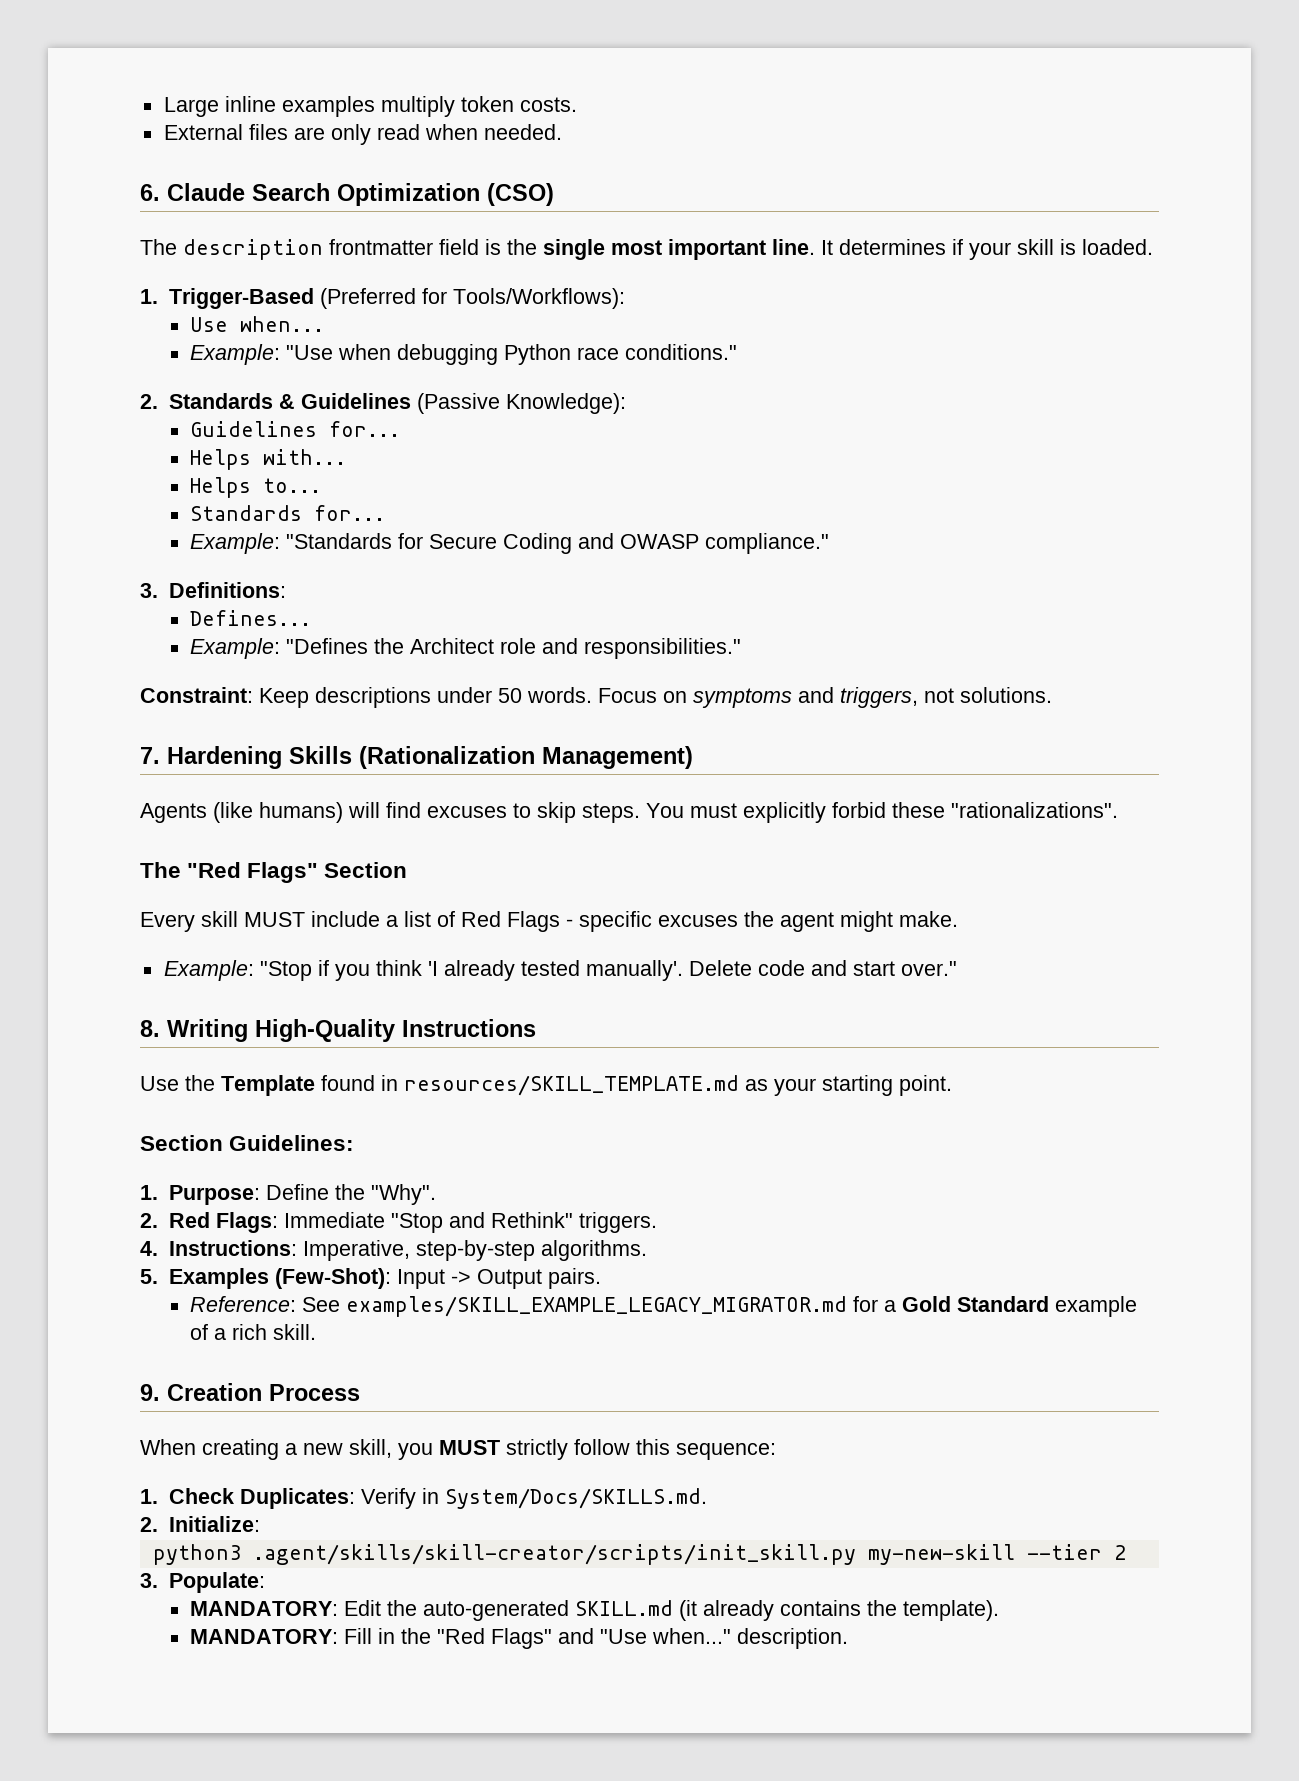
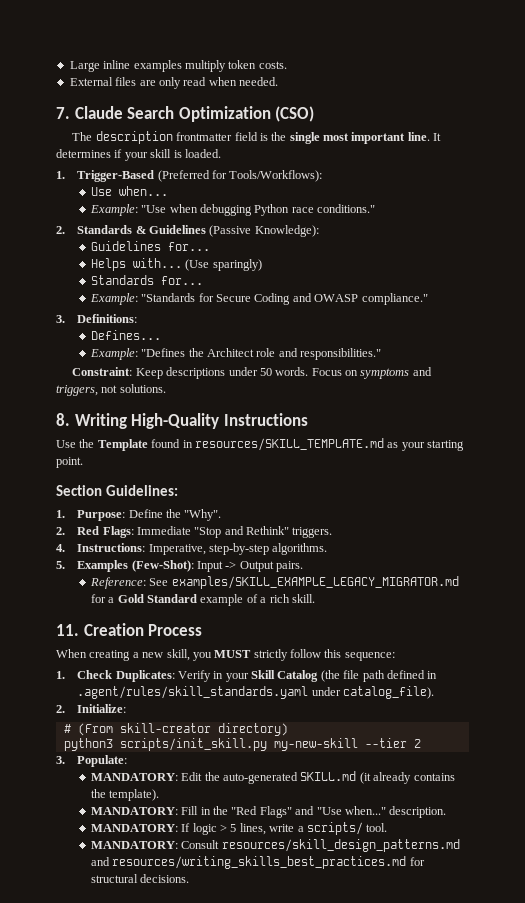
- 6. Claude Search Optimization (CSO)
+ 7. Claude Search Optimization (CSO)
- Helps with...
- Helps to...
+ Helps with... (Use sparingly)
- 7. Hardening Skills (Rationalization Management)
- Agents (like humans) will find excuses to skip steps. You must explicitly forbid these "rationalizations".
- The "Red Flags" Section
- Every skill MUST include a list of Red Flags - specific excuses the agent might make.
- Example: "Stop if you think 'I already tested manually'. Delete code and start over."
- 9. Creation Process
+ 11. Creation Process
- 1. Check Duplicates: Verify in System/Docs/SKILLS.md.
+ 1. Check Duplicates: Verify in your Skill Catalog (the file path defined in .agent/rules/skill_standards.yaml under catalog_file).
  2. Initialize:
+ # (From skill-creator directory)
- python3 .agent/skills/skill-creator/scripts/init_skill.py my-new-skill --tier 2
+ python3 scripts/init_skill.py my-new-skill --tier 2
+ MANDATORY: If logic > 5 lines, write a scripts/ tool.
+ MANDATORY: Consult resources/skill_design_patterns.md and resources/writing_skills_best_practices.md for structural decisions.

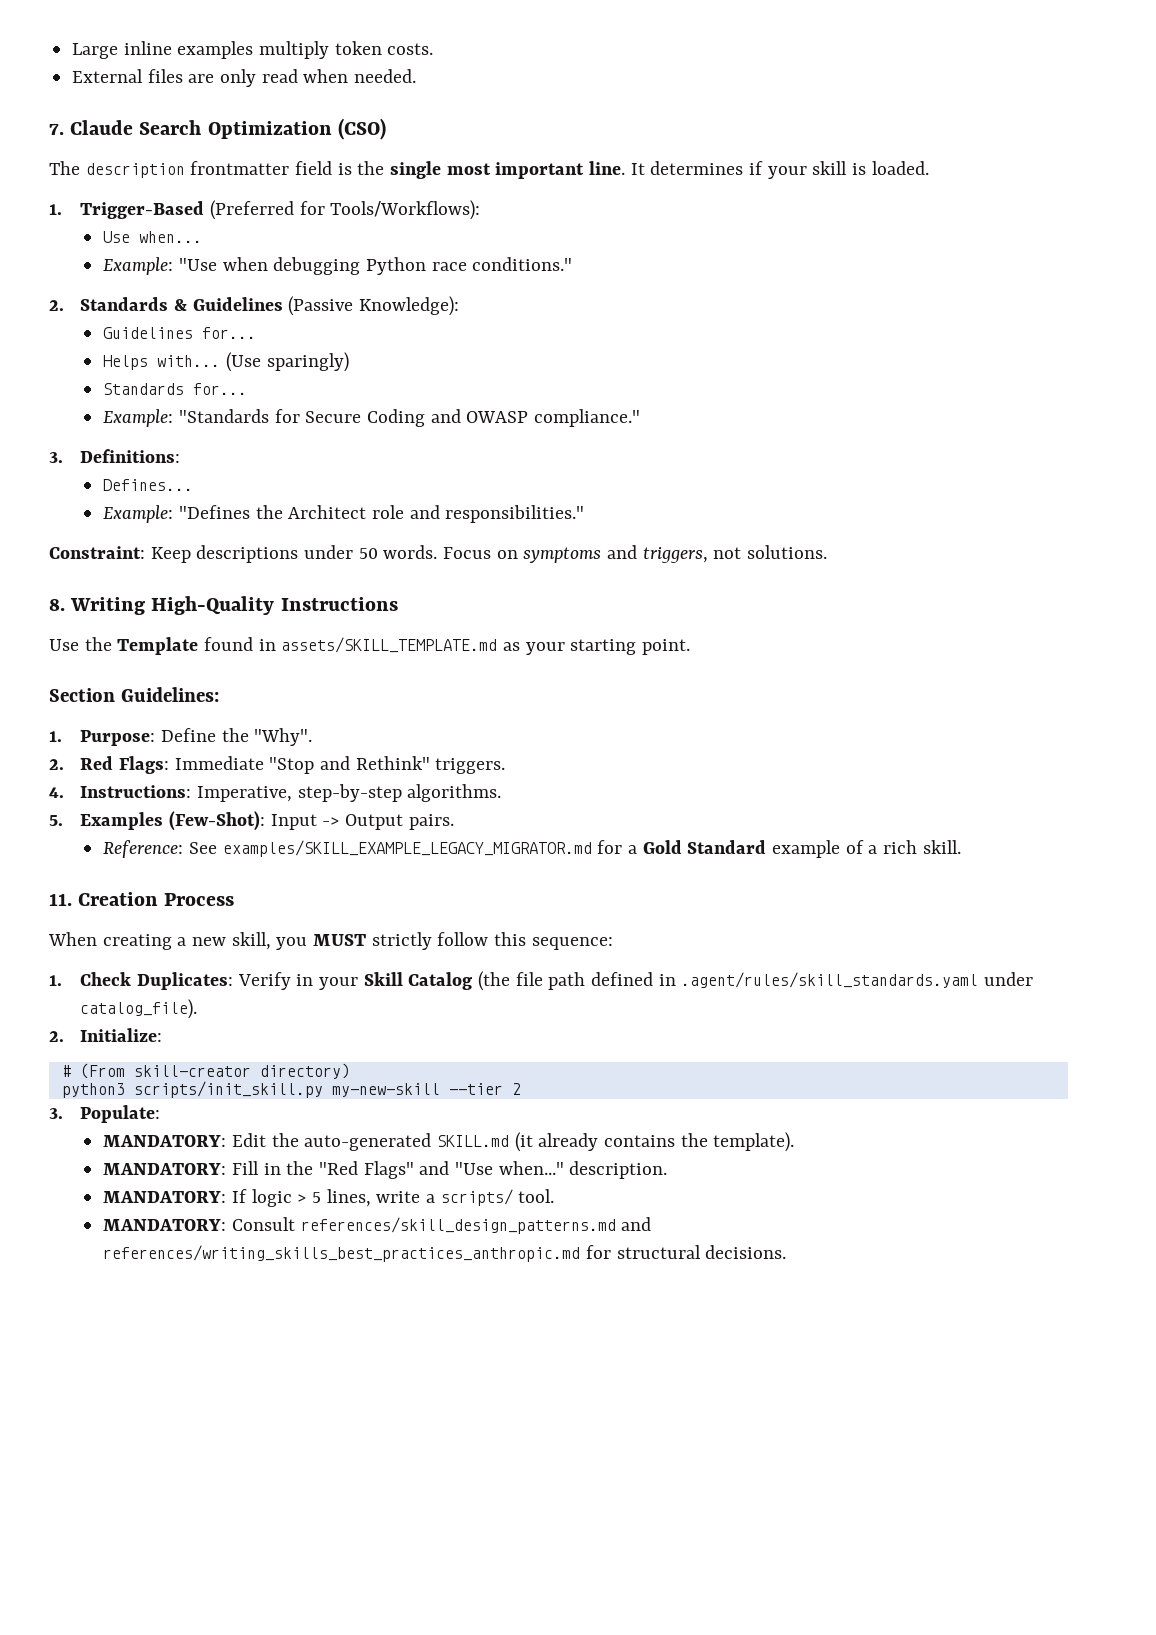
- Use the Template found in resources/SKILL_TEMPLATE.md as your starting point.
+ Use the Template found in assets/SKILL_TEMPLATE.md as your starting point.
- MANDATORY: Consult resources/skill_design_patterns.md and resources/writing_skills_best_practices.md for structural decisions.
+ MANDATORY: Consult references/skill_design_patterns.md and references/writing_skills_best_practices_anthropic.md for structural decisions.

